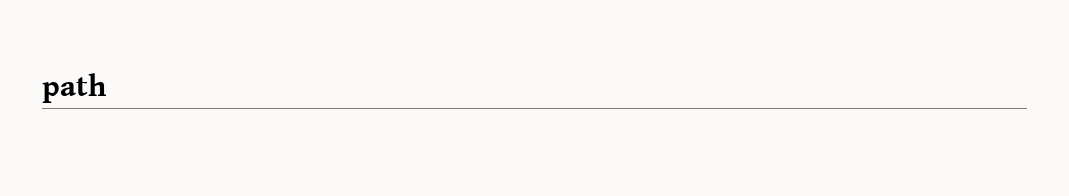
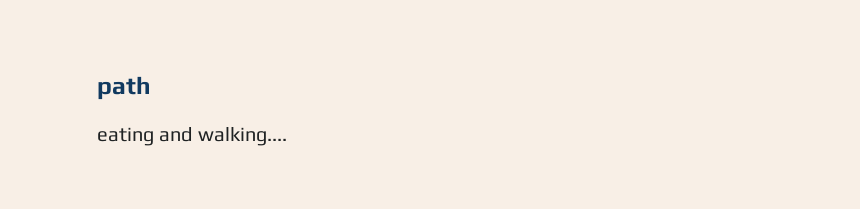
+ eating and walking....

